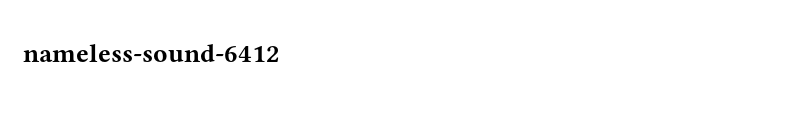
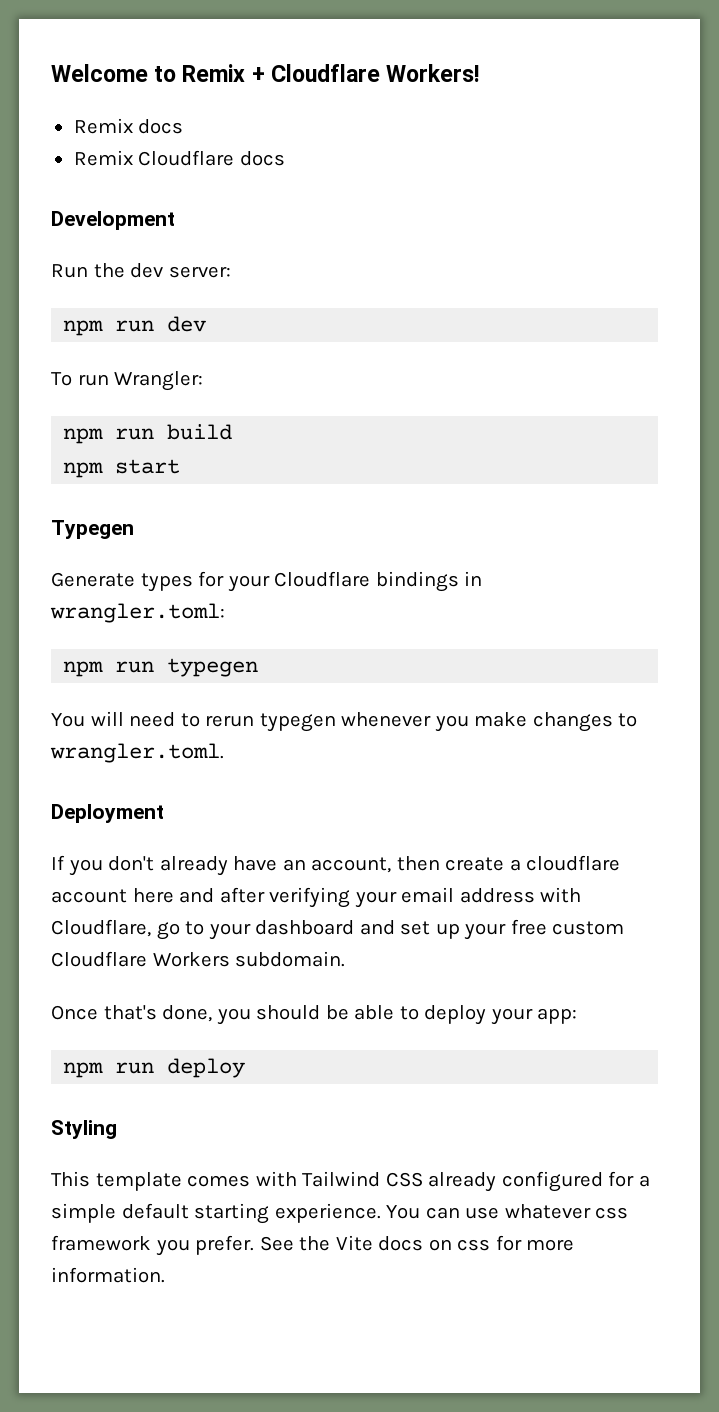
- nameless-sound-6412
+ Welcome to Remix + Cloudflare Workers!
+ Remix docs
+ Remix Cloudflare docs
+ Development
+ Run the dev server:
+ npm run dev
+ To run Wrangler:
+ npm run build
+ npm start
+ Typegen
+ Generate types for your Cloudflare bindings in wrangler.toml:
+ npm run typegen
+ You will need to rerun typegen whenever you make changes to wrangler.toml.
+ Deployment
+ If you don't already have an account, then create a cloudflare account here and after verifying your email address with Cloudflare, go to your dashboard and set up your free custom Cloudflare Workers subdomain.
+ Once that's done, you should be able to deploy your app:
+ npm run deploy
+ Styling
+ This template comes with Tailwind CSS already configured for a simple default starting experience. You can use whatever css framework you prefer. See the Vite docs on css for more information.

